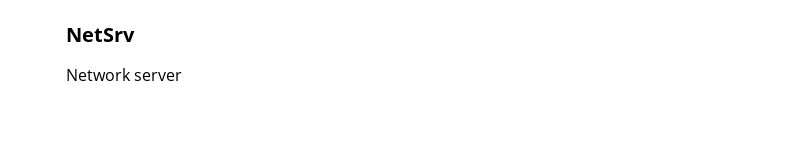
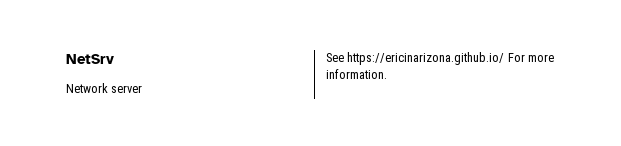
+ See https://ericinarizona.github.io/ For more information.

